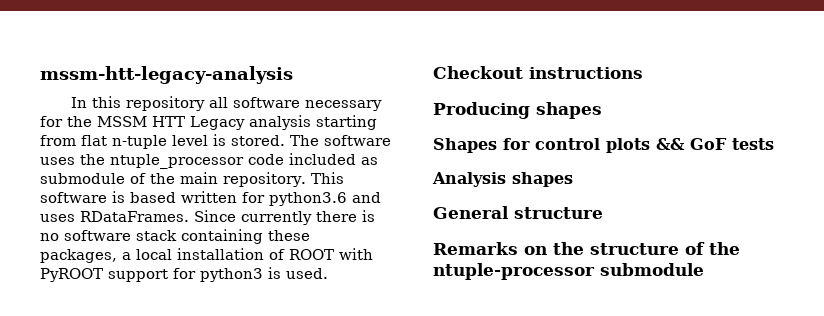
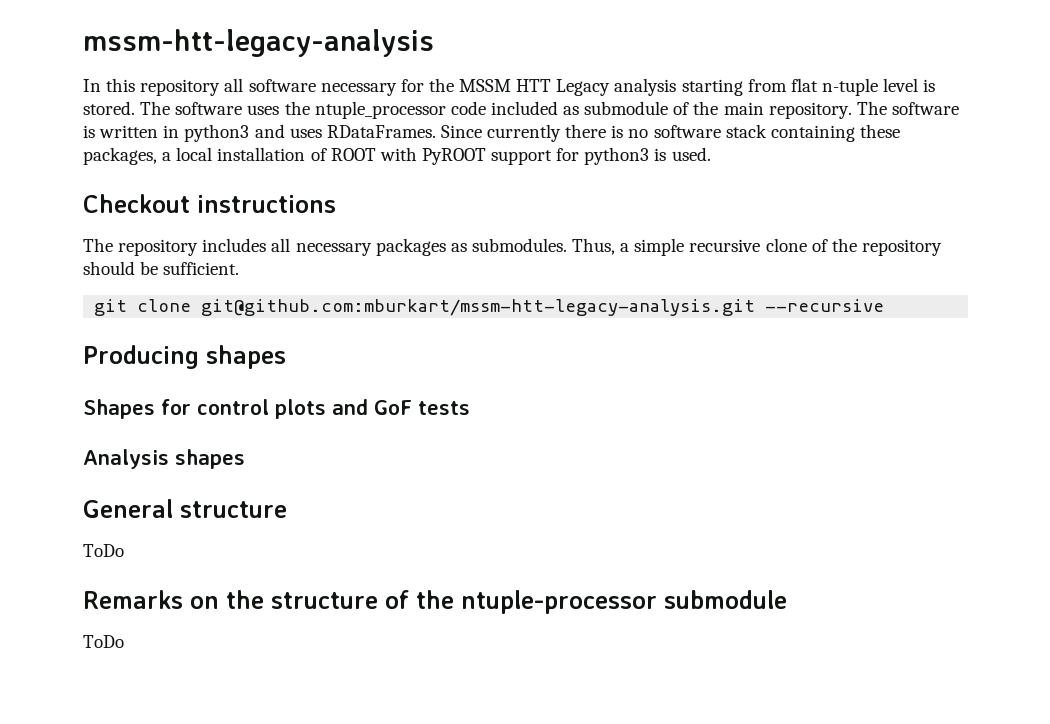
- This software is based written for python3.6 and uses RDataFrames.
+ The software is written in python3 and uses RDataFrames.
+ The repository includes all necessary packages as submodules. Thus, a simple recursive clone of the repository should be sufficient.
+ git clone git@github.com:mburkart/mssm-htt-legacy-analysis.git --recursive
- Shapes for control plots && GoF tests
+ Shapes for control plots and GoF tests
  General structure
+ ToDo
  Remarks on the structure of the ntuple-processor submodule
+ ToDo

